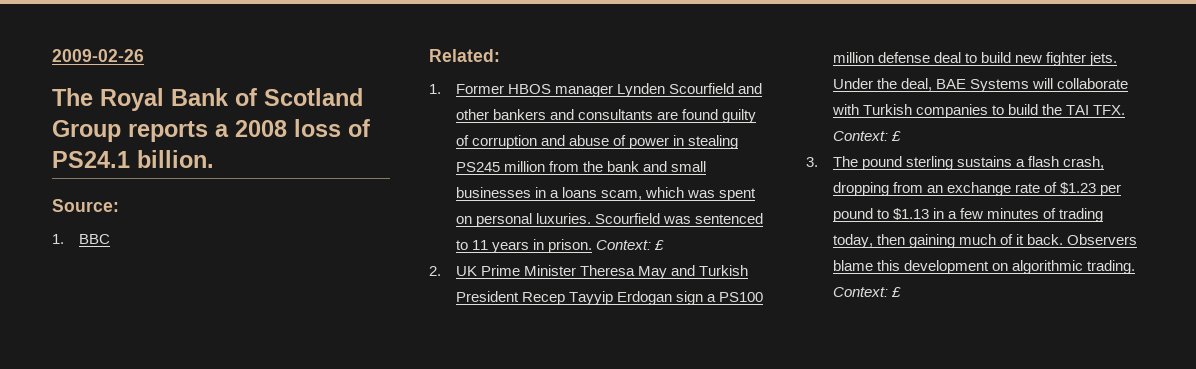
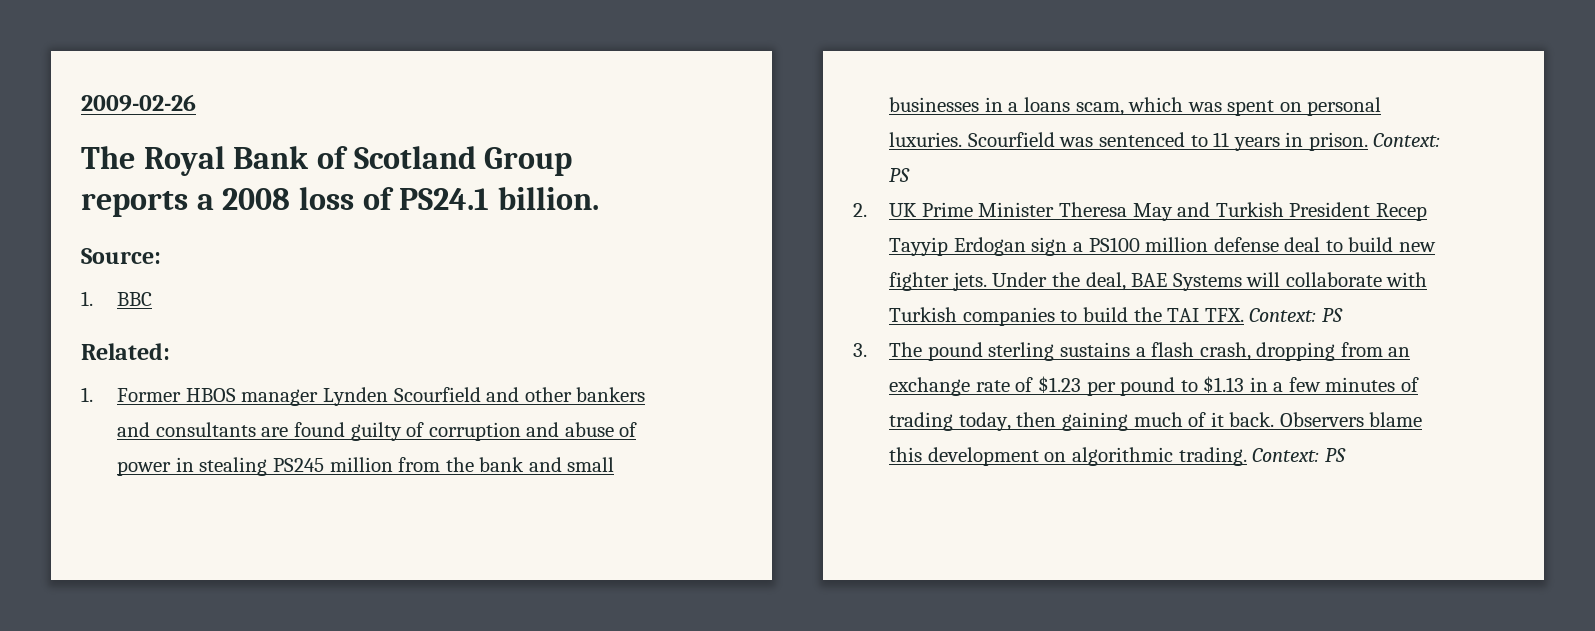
- Scourfield was sentenced to 11 years in prison. Context: £
+ Scourfield was sentenced to 11 years in prison. Context: PS
- Under the deal, BAE Systems will collaborate with Turkish companies to build the TAI TFX. Context: £
+ Under the deal, BAE Systems will collaborate with Turkish companies to build the TAI TFX. Context: PS
- Observers blame this development on algorithmic trading. Context: £
+ Observers blame this development on algorithmic trading. Context: PS

